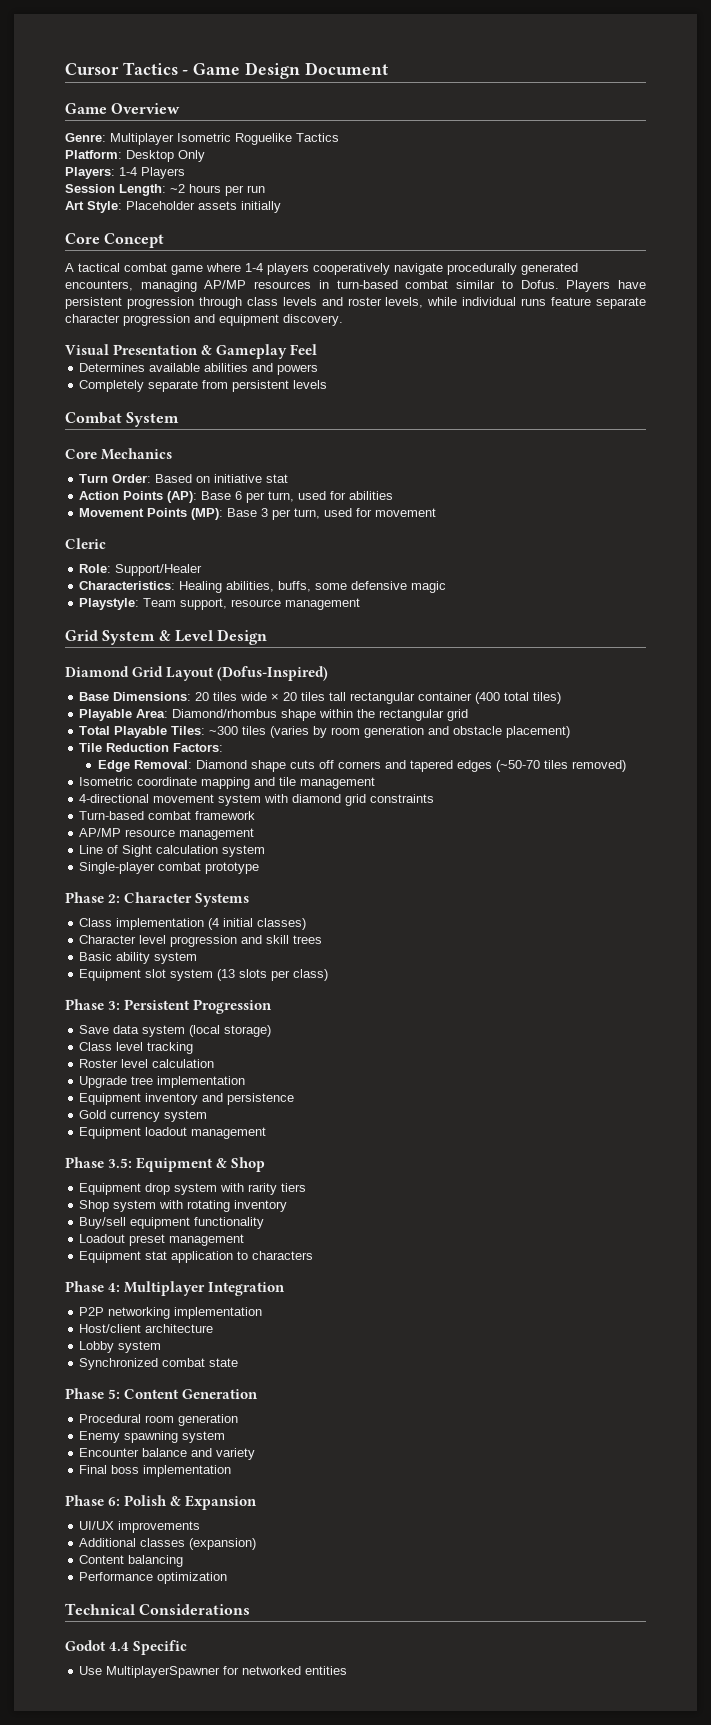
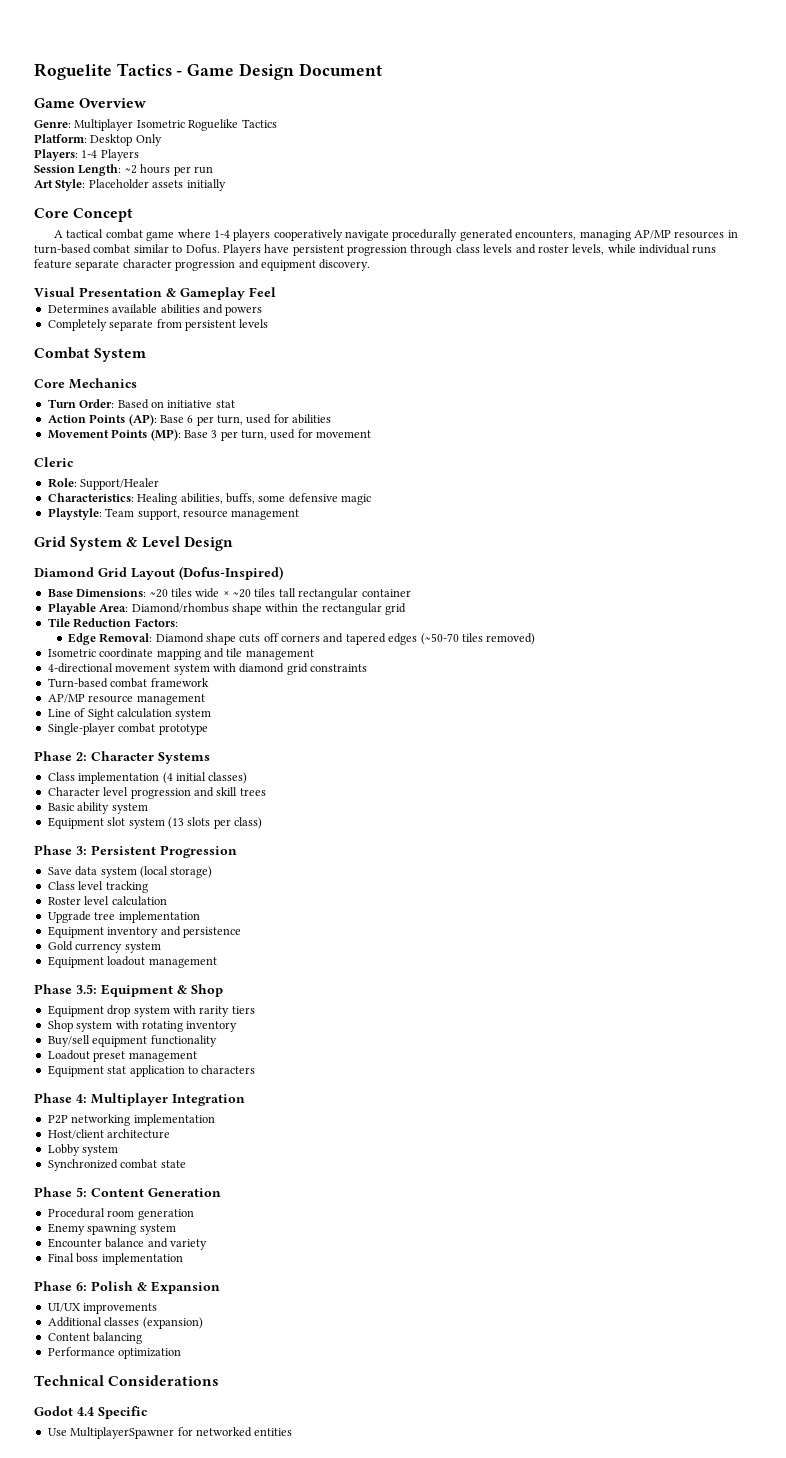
- Cursor Tactics - Game Design Document
+ Roguelite Tactics - Game Design Document
- Base Dimensions: 20 tiles wide × 20 tiles tall rectangular container (400 total tiles)
+ Base Dimensions: ~20 tiles wide × ~20 tiles tall rectangular container
- Total Playable Tiles: ~300 tiles (varies by room generation and obstacle placement)

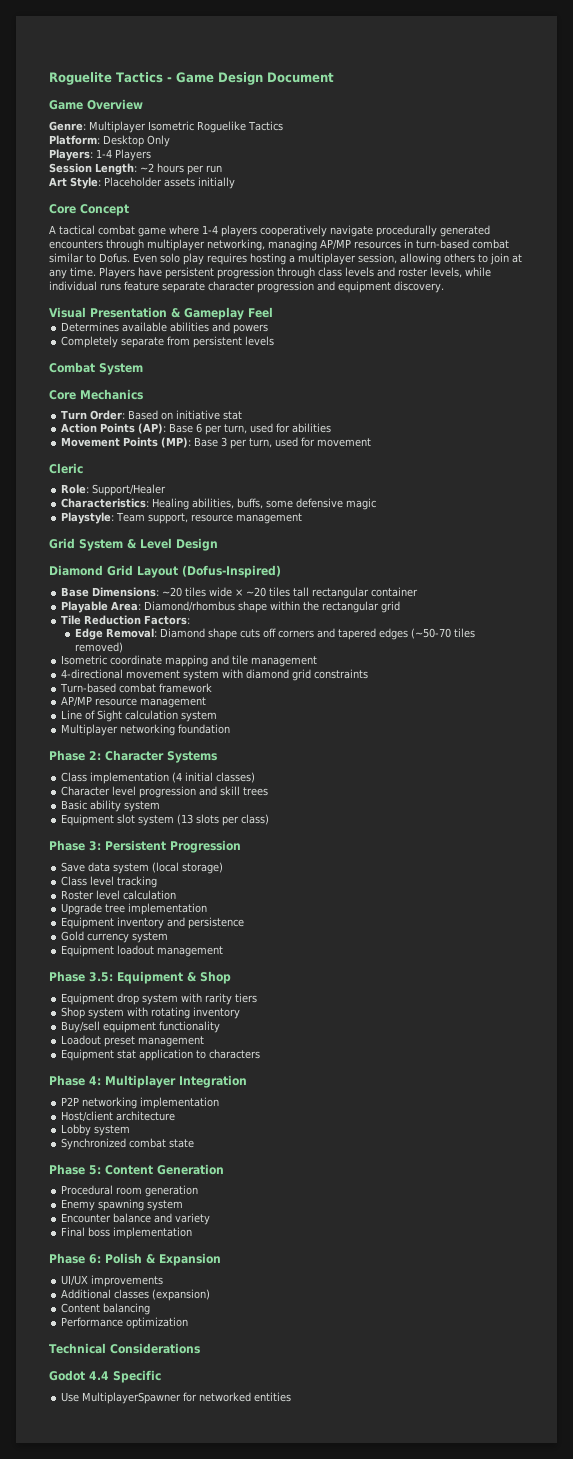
- A tactical combat game where 1-4 players cooperatively navigate procedurally generated encounters, managing AP/MP resources in turn-based combat similar to Dofus.
+ A tactical combat game where 1-4 players cooperatively navigate procedurally generated encounters through multiplayer networking, managing AP/MP resources in turn-based combat similar to Dofus.
+ Even solo play requires hosting a multiplayer session, allowing others to join at any time.
- Single-player combat prototype
+ Multiplayer networking foundation

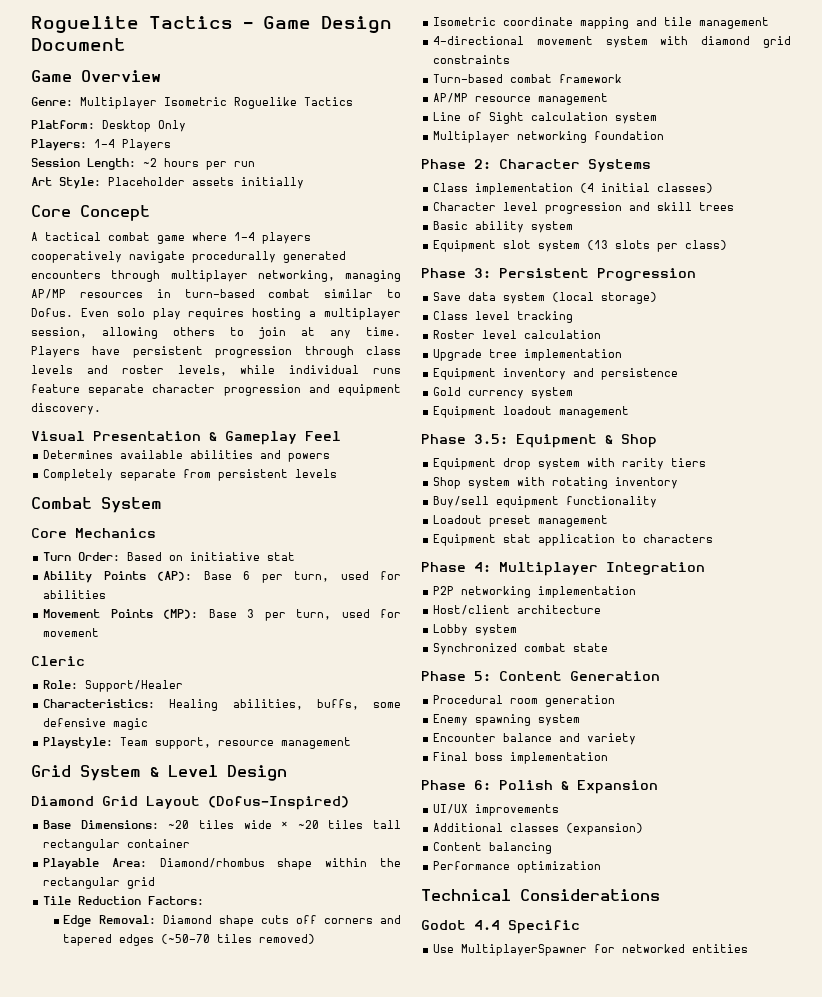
- Action Points (AP): Base 6 per turn, used for abilities
+ Ability Points (AP): Base 6 per turn, used for abilities

